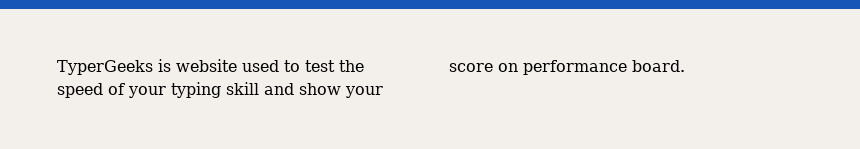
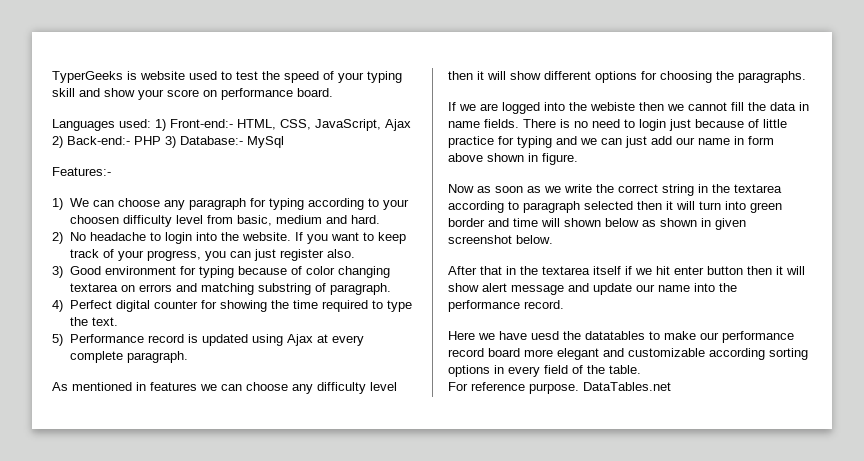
+ Languages used: 1) Front-end:- HTML, CSS, JavaScript, Ajax 2) Back-end:- PHP 3) Database:- MySql
+ Features:-
+ 1) We can choose any paragraph for typing according to your choosen difficulty level from basic, medium and hard.
+ 2) No headache to login into the website. If you want to keep track of your progress, you can just register also.
+ 3) Good environment for typing because of color changing textarea on errors and matching substring of paragraph.
+ 4) Perfect digital counter for showing the time required to type the text.
+ 5) Performance record is updated using Ajax at every complete paragraph.
+ As mentioned in features we can choose any difficulty level then it will show different options for choosing the paragraphs.
+ If we are logged into the webiste then we cannot fill the data in name fields. There is no need to login just because of little practice for typing and we can just add our name in form above shown in figure.
+ Now as soon as we write the correct string in the textarea according to paragraph selected then it will turn into green border and time will shown below as shown in given screenshot below.
+ After that in the textarea itself if we hit enter button then it will show alert message and update our name into the performance record.
+ Here we have uesd the datatables to make our performance record board more elegant and customizable according sorting options in every field of the table.
+ For reference purpose. DataTables.net

